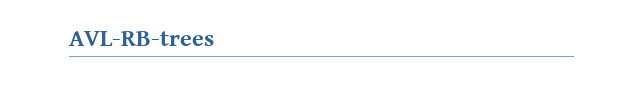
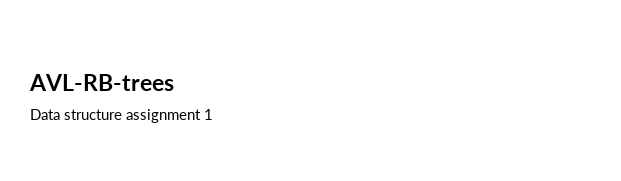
+ Data structure assignment 1

